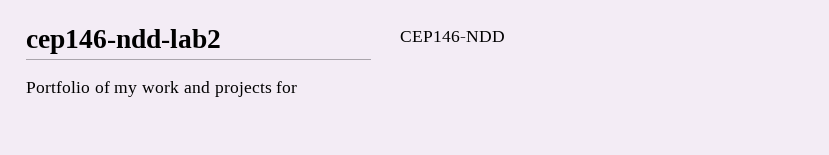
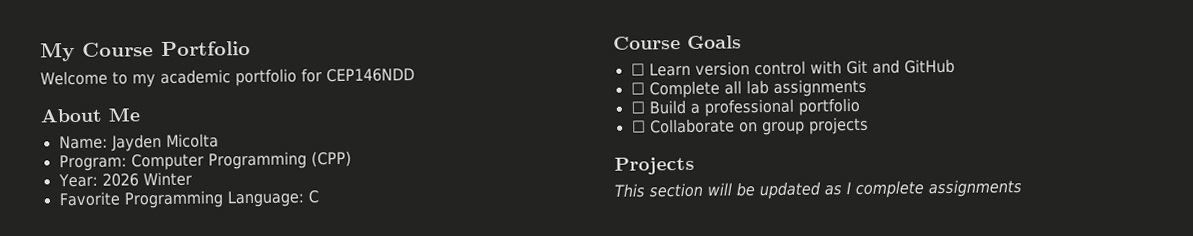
- cep146-ndd-lab2
- Portfolio of my work and projects for CEP146-NDD
+ My Course Portfolio
+ Welcome to my academic portfolio for CEP146NDD
+ About Me
+ Name: Jayden Micolta
+ Program: Computer Programming (CPP)
+ Year: 2026 Winter
+ Favorite Programming Language: C
+ Course Goals
+ ☐ Learn version control with Git and GitHub
+ ☐ Complete all lab assignments
+ ☐ Build a professional portfolio
+ ☐ Collaborate on group projects
+ Projects
+ This section will be updated as I complete assignments

